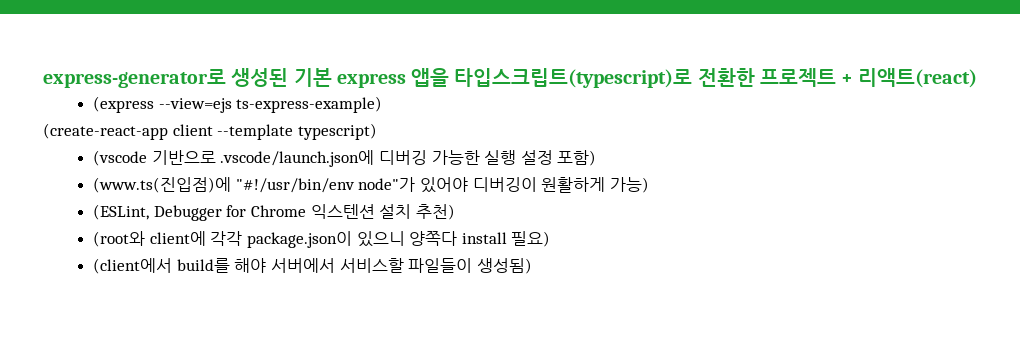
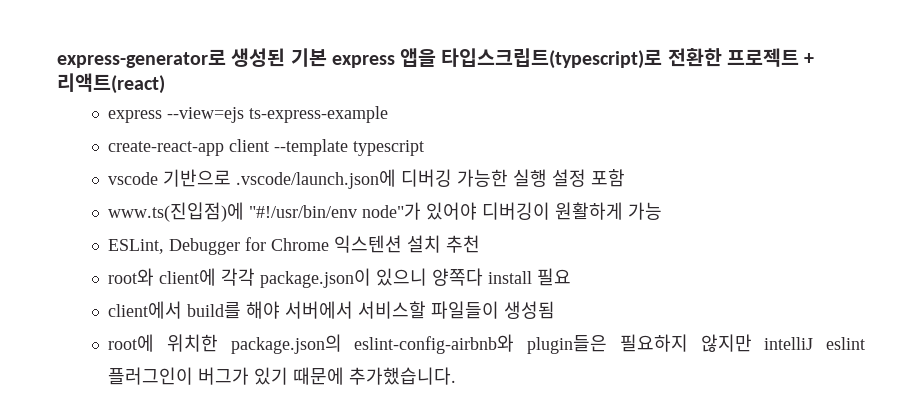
- (express --view=ejs ts-express-example)
- (create-react-app client --template typescript)
- (vscode 기반으로 .vscode/launch.json에 디버깅 가능한 실행 설정 포함)
- (www.ts(진입점)에 "#!/usr/bin/env node"가 있어야 디버깅이 원활하게 가능)
- (ESLint, Debugger for Chrome 익스텐션 설치 추천)
- (root와 client에 각각 package.json이 있으니 양쪽다 install 필요)
- (client에서 build를 해야 서버에서 서비스할 파일들이 생성됨)
+ express --view=ejs ts-express-example
+ create-react-app client --template typescript
+ vscode 기반으로 .vscode/launch.json에 디버깅 가능한 실행 설정 포함
+ www.ts(진입점)에 "#!/usr/bin/env node"가 있어야 디버깅이 원활하게 가능
+ ESLint, Debugger for Chrome 익스텐션 설치 추천
+ root와 client에 각각 package.json이 있으니 양쪽다 install 필요
+ client에서 build를 해야 서버에서 서비스할 파일들이 생성됨
+ root에 위치한 package.json의 eslint-config-airbnb와 plugin들은 필요하지 않지만 intelliJ eslint 플러그인이 버그가 있기 때문에 추가했습니다.

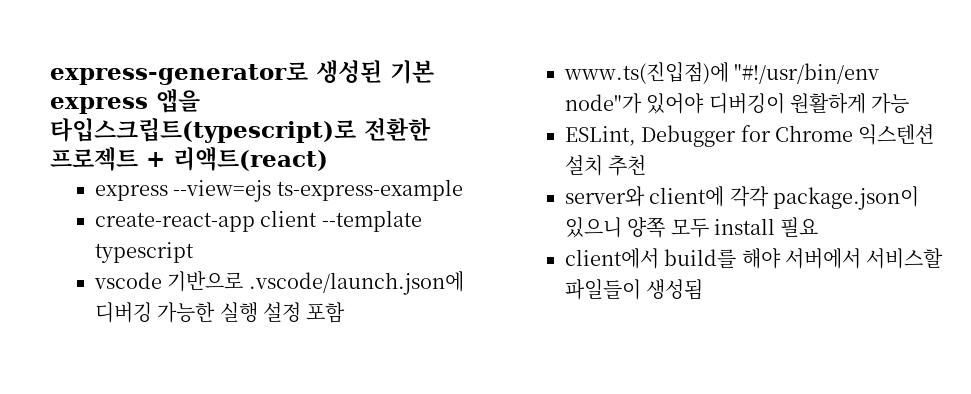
- root와 client에 각각 package.json이 있으니 양쪽다 install 필요
+ server와 client에 각각 package.json이 있으니 양쪽 모두 install 필요
- root에 위치한 package.json의 eslint-config-airbnb와 plugin들은 필요하지 않지만 intelliJ eslint 플러그인이 버그가 있기 때문에 추가했습니다.

